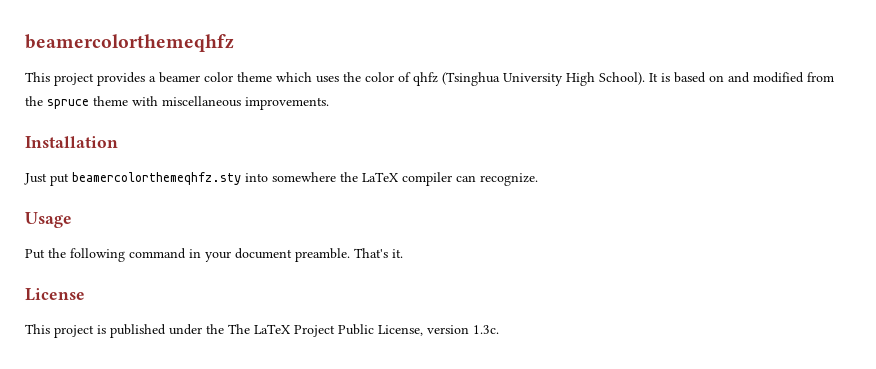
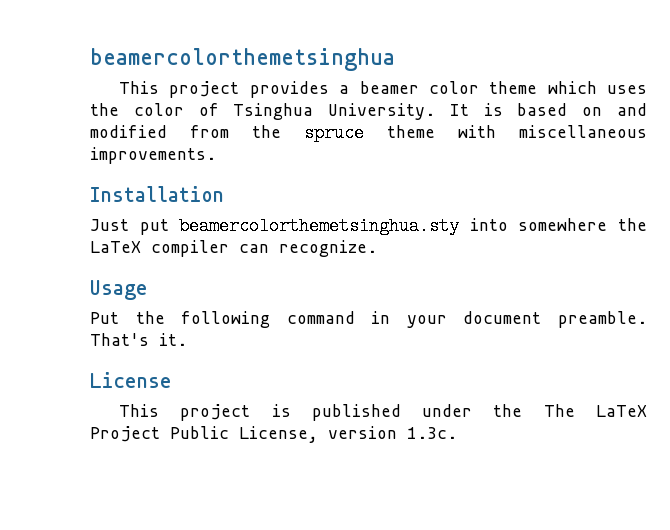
- beamercolorthemeqhfz
+ beamercolorthemetsinghua
- This project provides a beamer color theme which uses the color of qhfz (Tsinghua University High School).
+ This project provides a beamer color theme which uses the color of Tsinghua University.
- Just put beamercolorthemeqhfz.sty into somewhere the LaTeX compiler can recognize.
+ Just put beamercolorthemetsinghua.sty into somewhere the LaTeX compiler can recognize.

